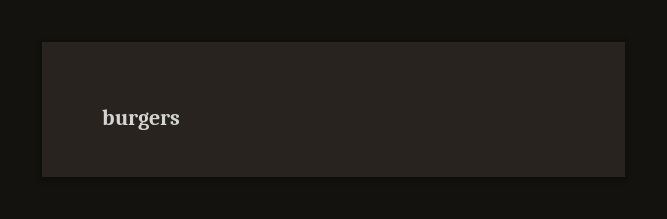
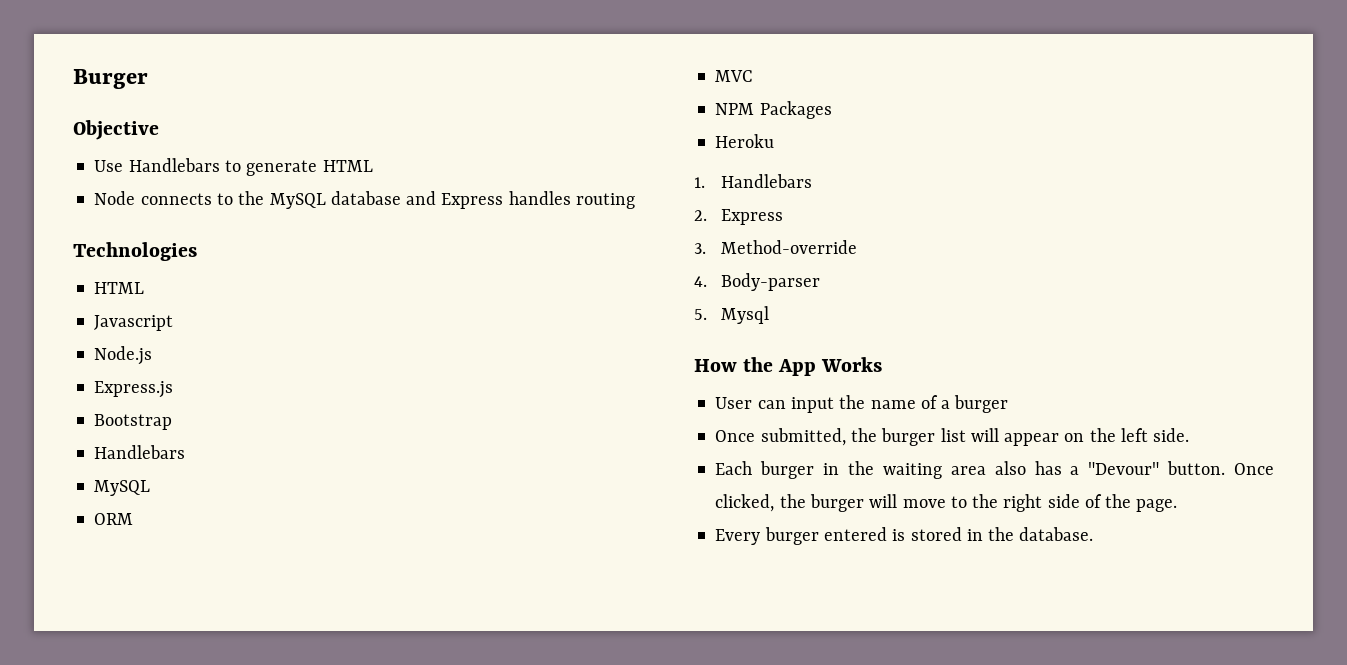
- burgers
+ Burger
+ Objective
+ Use Handlebars to generate HTML
+ Node connects to the MySQL database and Express handles routing
+ Technologies
+ HTML
+ Javascript
+ Node.js
+ Express.js
+ Bootstrap
+ Handlebars
+ MySQL
+ ORM
+ MVC
+ NPM Packages
+ Heroku
+ 1. Handlebars
+ 2. Express
+ 3. Method-override
+ 4. Body-parser
+ 5. Mysql
+ How the App Works
+ User can input the name of a burger
+ Once submitted, the burger list will appear on the left side.
+ Each burger in the waiting area also has a "Devour" button. Once clicked, the burger will move to the right side of the page.
+ Every burger entered is stored in the database.

